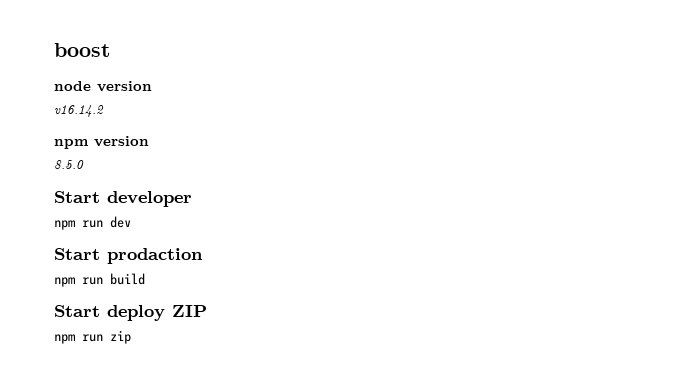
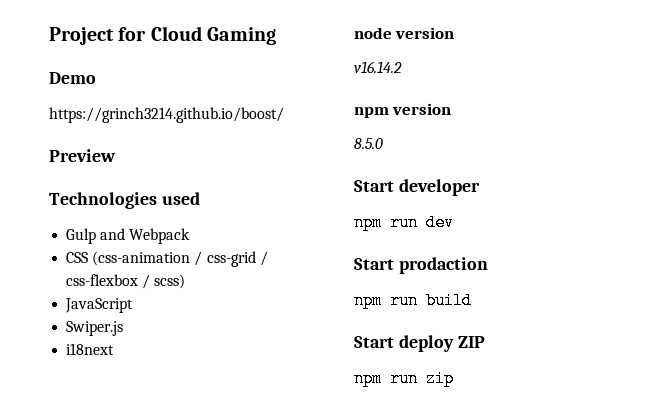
- boost
+ Project for Cloud Gaming
+ Demo
+ https://grinch3214.github.io/boost/
+ Preview
+ Technologies used
+ Gulp and Webpack
+ CSS (css-animation / css-grid / css-flexbox / scss)
+ JavaScript
+ Swiper.js
+ i18next

